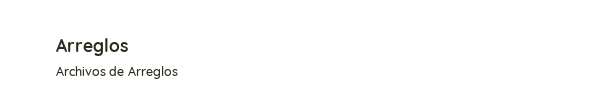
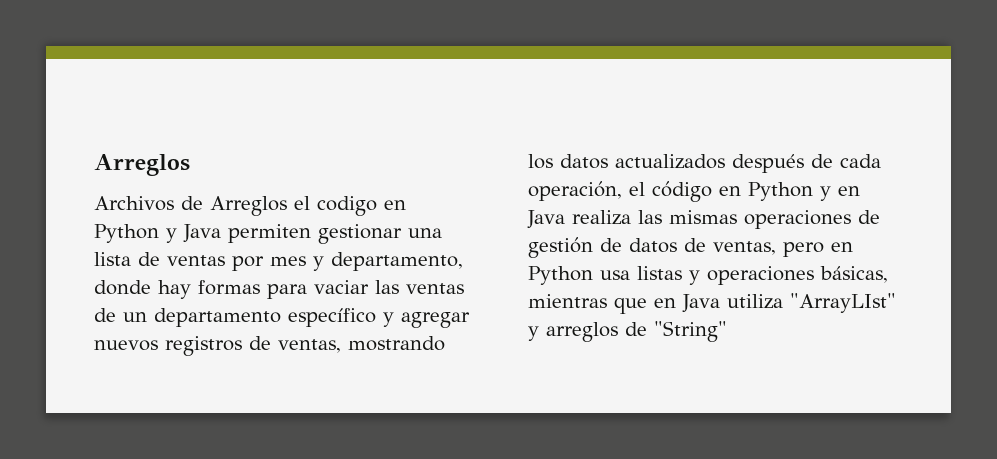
- Archivos de Arreglos
+ Archivos de Arreglos el codigo en Python y Java permiten gestionar una lista de ventas por mes y departamento, donde hay formas para vaciar las ventas de un departamento específico y agregar nuevos registros de ventas, mostrando los datos actualizados después de cada operación, el código en Python y en Java realiza las mismas operaciones de gestión de datos de ventas, pero en Python usa listas y operaciones básicas, mientras que en Java utiliza "ArrayLIst" y arreglos de "String"

